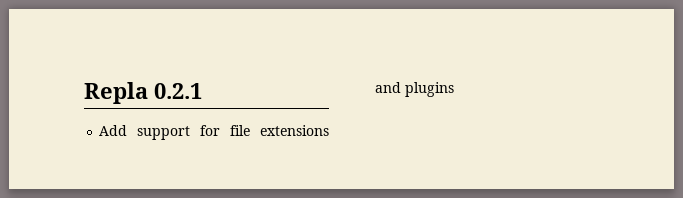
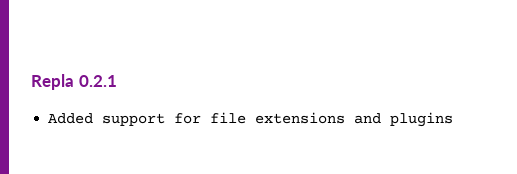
- Add support for file extensions and plugins
+ Added support for file extensions and plugins

